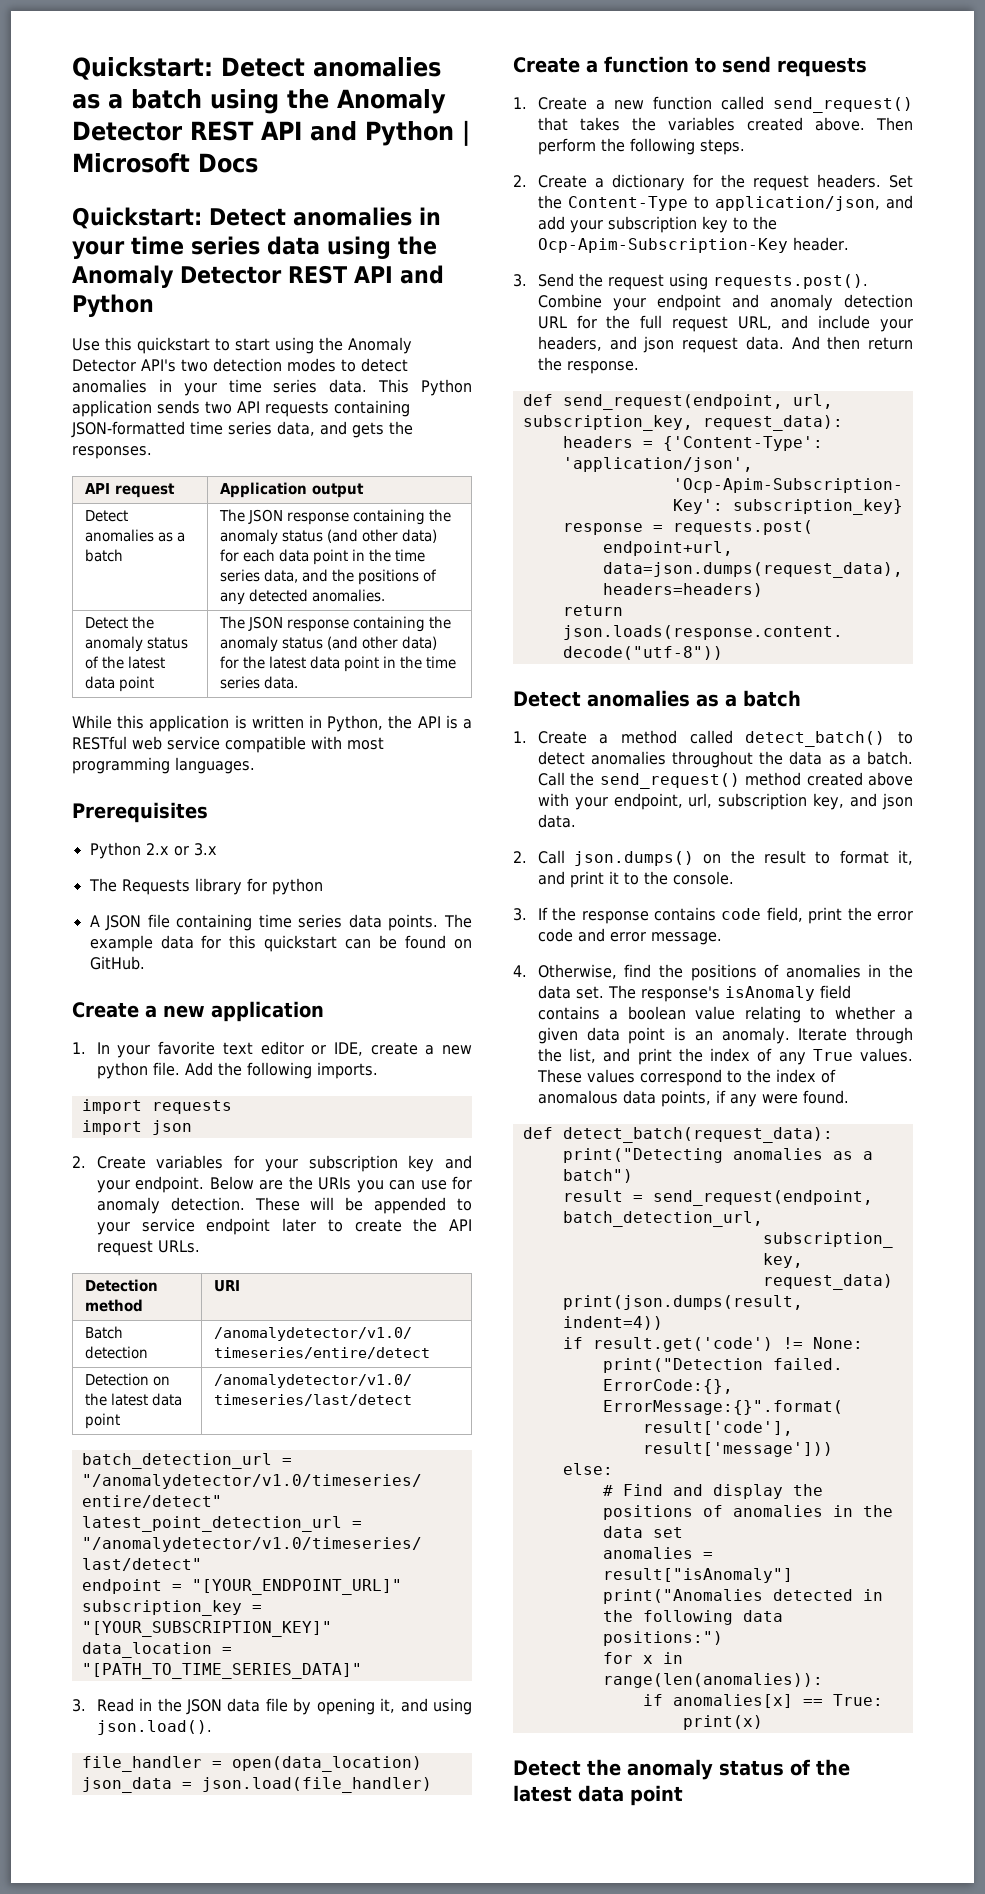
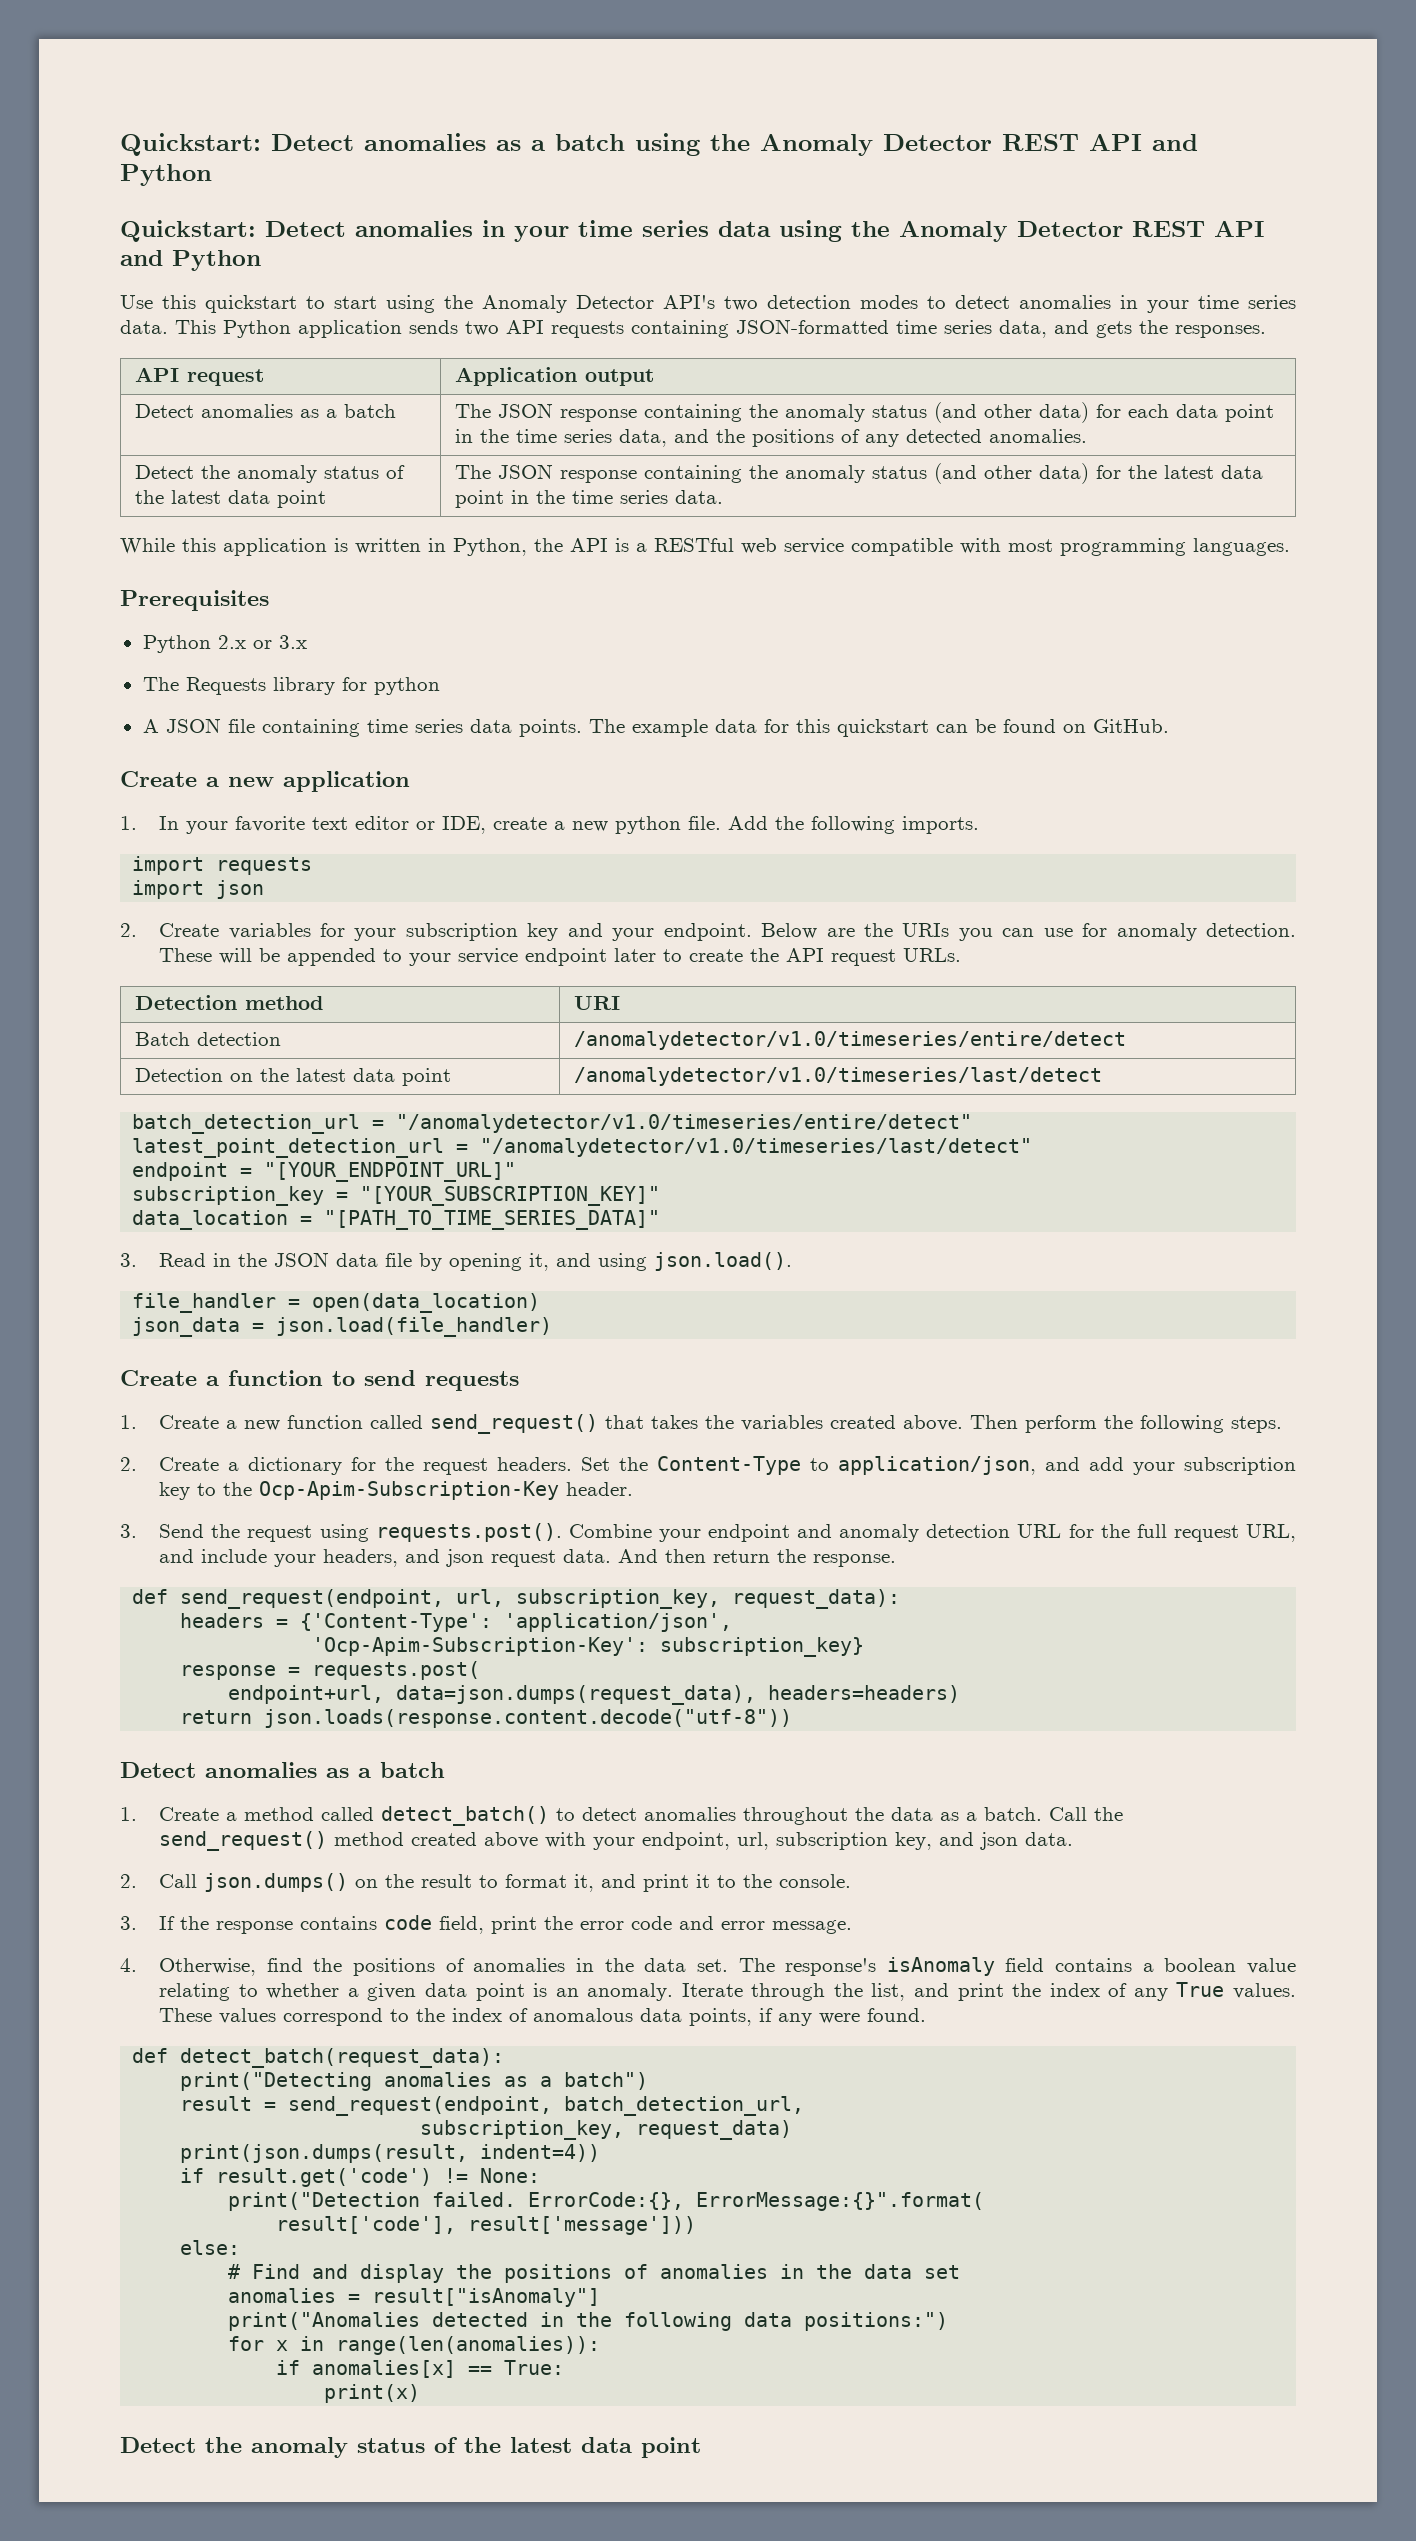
- Quickstart: Detect anomalies as a batch using the Anomaly Detector REST API and Python | Microsoft Docs
+ Quickstart: Detect anomalies as a batch using the Anomaly Detector REST API and Python

